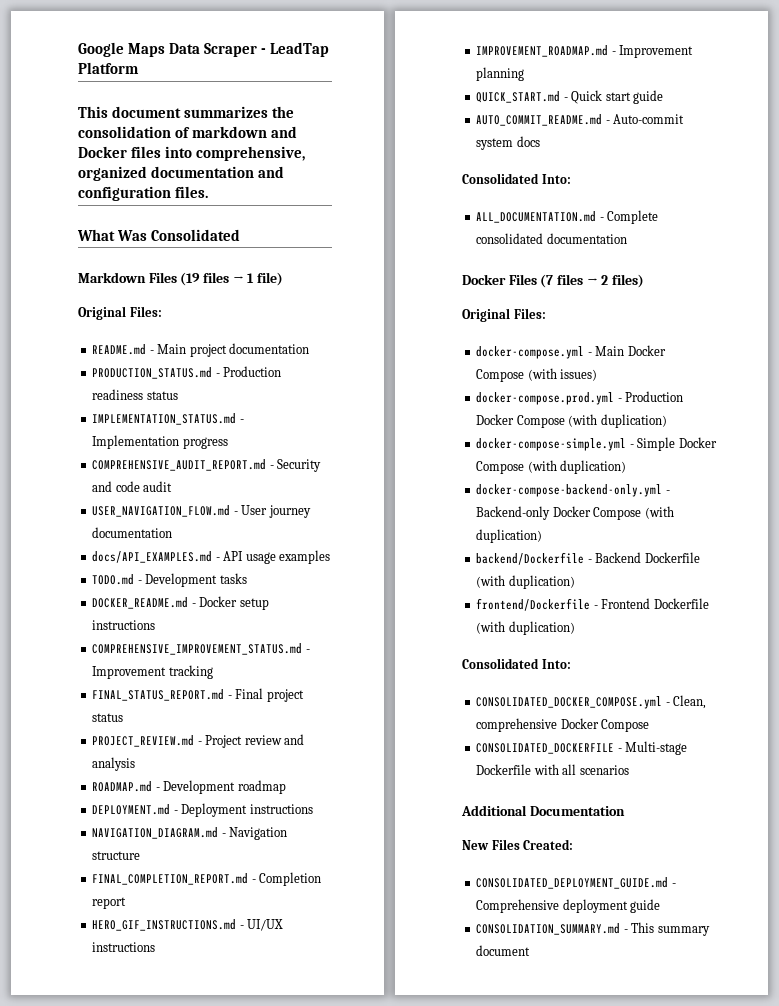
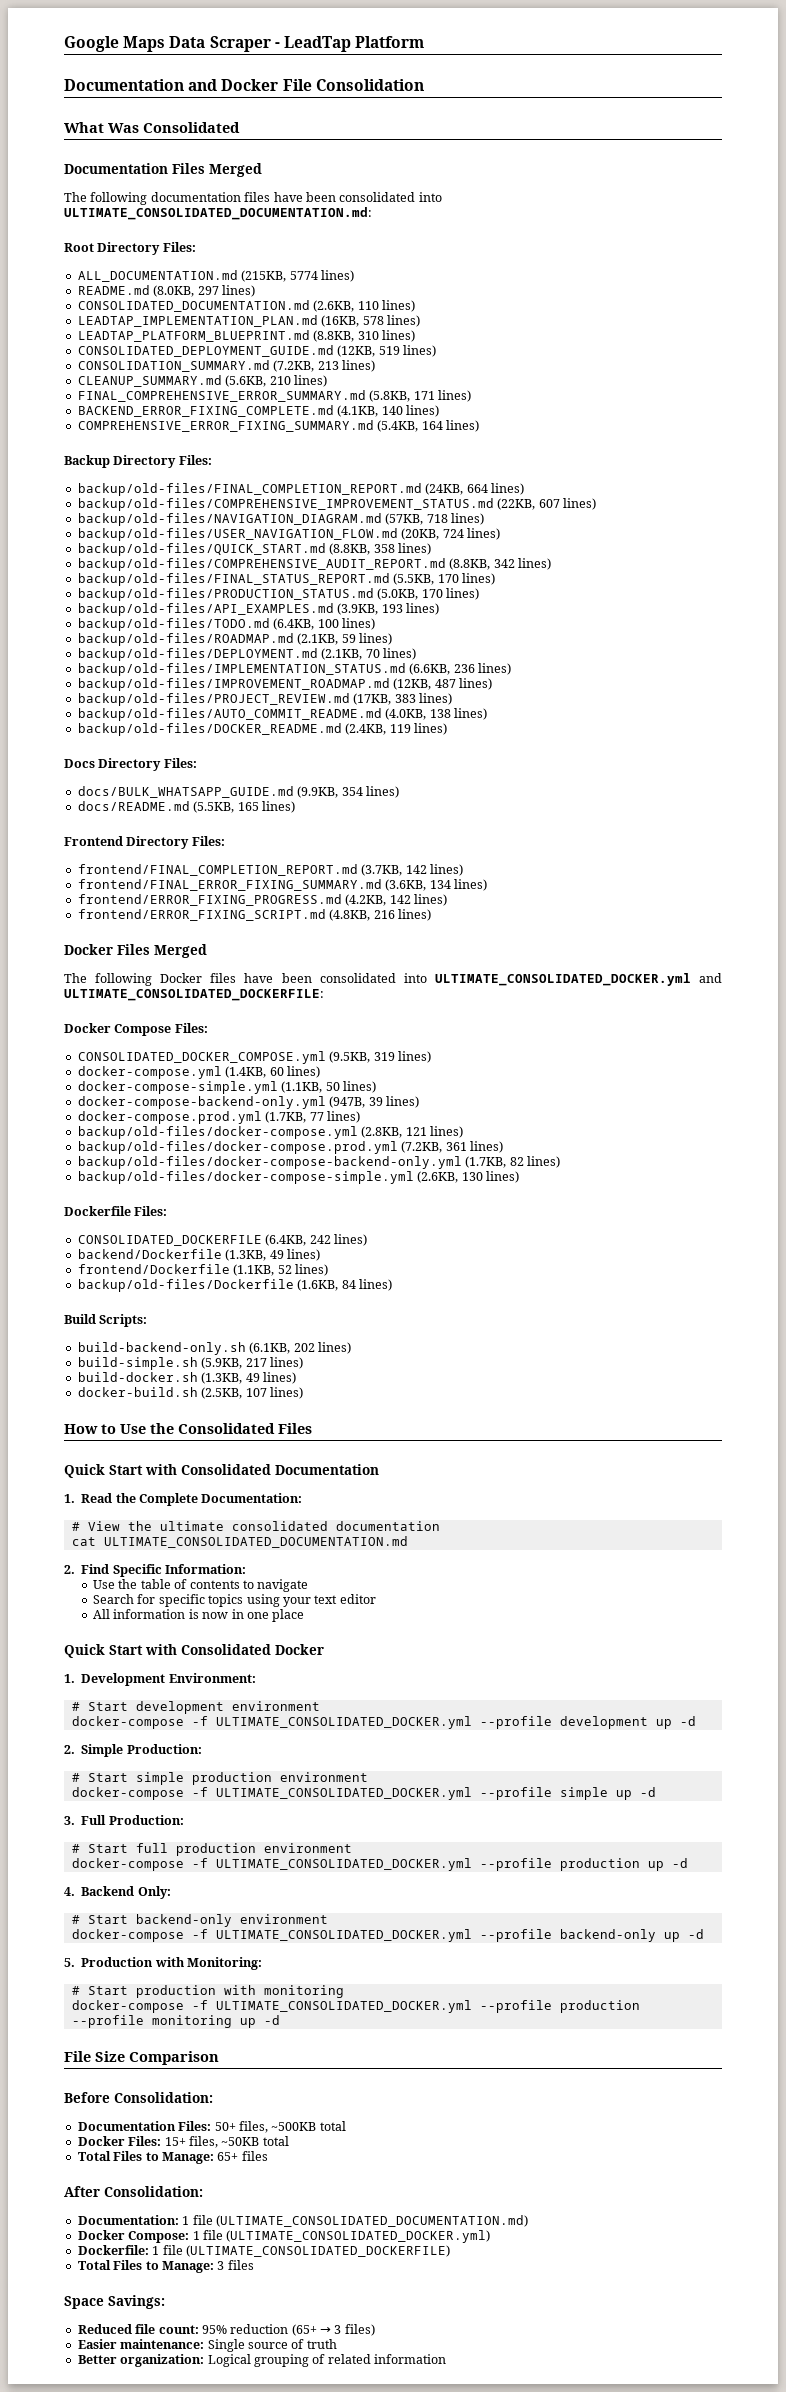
- This document summarizes the consolidation of markdown and Docker files into comprehensive, organized documentation and configuration files.
+ Documentation and Docker File Consolidation
  What Was Consolidated
- Markdown Files (19 files → 1 file)
- Original Files:
- README.md - Main project documentation
- PRODUCTION_STATUS.md - Production readiness status
- IMPLEMENTATION_STATUS.md - Implementation progress
- COMPREHENSIVE_AUDIT_REPORT.md - Security and code audit
- USER_NAVIGATION_FLOW.md - User journey documentation
- docs/API_EXAMPLES.md - API usage examples
- TODO.md - Development tasks
- DOCKER_README.md - Docker setup instructions
- COMPREHENSIVE_IMPROVEMENT_STATUS.md - Improvement tracking
- FINAL_STATUS_REPORT.md - Final project status
- PROJECT_REVIEW.md - Project review and analysis
- ROADMAP.md - Development roadmap
- DEPLOYMENT.md - Deployment instructions
- NAVIGATION_DIAGRAM.md - Navigation structure
- FINAL_COMPLETION_REPORT.md - Completion report
- HERO_GIF_INSTRUCTIONS.md - UI/UX instructions
- IMPROVEMENT_ROADMAP.md - Improvement planning
- QUICK_START.md - Quick start guide
- AUTO_COMMIT_README.md - Auto-commit system docs
- Consolidated Into:
- ALL_DOCUMENTATION.md - Complete consolidated documentation
- Docker Files (7 files → 2 files)
- Original Files:
- docker-compose.yml - Main Docker Compose (with issues)
- docker-compose.prod.yml - Production Docker Compose (with duplication)
- docker-compose-simple.yml - Simple Docker Compose (with duplication)
- docker-compose-backend-only.yml - Backend-only Docker Compose (with duplication)
- backend/Dockerfile - Backend Dockerfile (with duplication)
- frontend/Dockerfile - Frontend Dockerfile (with duplication)
- Consolidated Into:
- CONSOLIDATED_DOCKER_COMPOSE.yml - Clean, comprehensive Docker Compose
- CONSOLIDATED_DOCKERFILE - Multi-stage Dockerfile with all scenarios
- Additional Documentation
- New Files Created:
- CONSOLIDATED_DEPLOYMENT_GUIDE.md - Comprehensive deployment guide
- CONSOLIDATION_SUMMARY.md - This summary document
+ Documentation Files Merged
+ The following documentation files have been consolidated into ULTIMATE_CONSOLIDATED_DOCUMENTATION.md:
+ Root Directory Files:
+ ALL_DOCUMENTATION.md (215KB, 5774 lines)
+ README.md (8.0KB, 297 lines)
+ CONSOLIDATED_DOCUMENTATION.md (2.6KB, 110 lines)
+ LEADTAP_IMPLEMENTATION_PLAN.md (16KB, 578 lines)
+ LEADTAP_PLATFORM_BLUEPRINT.md (8.8KB, 310 lines)
+ CONSOLIDATED_DEPLOYMENT_GUIDE.md (12KB, 519 lines)
+ CONSOLIDATION_SUMMARY.md (7.2KB, 213 lines)
+ CLEANUP_SUMMARY.md (5.6KB, 210 lines)
+ FINAL_COMPREHENSIVE_ERROR_SUMMARY.md (5.8KB, 171 lines)
+ BACKEND_ERROR_FIXING_COMPLETE.md (4.1KB, 140 lines)
+ COMPREHENSIVE_ERROR_FIXING_SUMMARY.md (5.4KB, 164 lines)
+ Backup Directory Files:
+ backup/old-files/FINAL_COMPLETION_REPORT.md (24KB, 664 lines)
+ backup/old-files/COMPREHENSIVE_IMPROVEMENT_STATUS.md (22KB, 607 lines)
+ backup/old-files/NAVIGATION_DIAGRAM.md (57KB, 718 lines)
+ backup/old-files/USER_NAVIGATION_FLOW.md (20KB, 724 lines)
+ backup/old-files/QUICK_START.md (8.8KB, 358 lines)
+ backup/old-files/COMPREHENSIVE_AUDIT_REPORT.md (8.8KB, 342 lines)
+ backup/old-files/FINAL_STATUS_REPORT.md (5.5KB, 170 lines)
+ backup/old-files/PRODUCTION_STATUS.md (5.0KB, 170 lines)
+ backup/old-files/API_EXAMPLES.md (3.9KB, 193 lines)
+ backup/old-files/TODO.md (6.4KB, 100 lines)
+ backup/old-files/ROADMAP.md (2.1KB, 59 lines)
+ backup/old-files/DEPLOYMENT.md (2.1KB, 70 lines)
+ backup/old-files/IMPLEMENTATION_STATUS.md (6.6KB, 236 lines)
+ backup/old-files/IMPROVEMENT_ROADMAP.md (12KB, 487 lines)
+ backup/old-files/PROJECT_REVIEW.md (17KB, 383 lines)
+ backup/old-files/AUTO_COMMIT_README.md (4.0KB, 138 lines)
+ backup/old-files/DOCKER_README.md (2.4KB, 119 lines)
+ Docs Directory Files:
+ docs/BULK_WHATSAPP_GUIDE.md (9.9KB, 354 lines)
+ docs/README.md (5.5KB, 165 lines)
+ Frontend Directory Files:
+ frontend/FINAL_COMPLETION_REPORT.md (3.7KB, 142 lines)
+ frontend/FINAL_ERROR_FIXING_SUMMARY.md (3.6KB, 134 lines)
+ frontend/ERROR_FIXING_PROGRESS.md (4.2KB, 142 lines)
+ frontend/ERROR_FIXING_SCRIPT.md (4.8KB, 216 lines)
+ Docker Files Merged
+ The following Docker files have been consolidated into ULTIMATE_CONSOLIDATED_DOCKER.yml and ULTIMATE_CONSOLIDATED_DOCKERFILE:
+ Docker Compose Files:
+ CONSOLIDATED_DOCKER_COMPOSE.yml (9.5KB, 319 lines)
+ docker-compose.yml (1.4KB, 60 lines)
+ docker-compose-simple.yml (1.1KB, 50 lines)
+ docker-compose-backend-only.yml (947B, 39 lines)
+ docker-compose.prod.yml (1.7KB, 77 lines)
+ backup/old-files/docker-compose.yml (2.8KB, 121 lines)
+ backup/old-files/docker-compose.prod.yml (7.2KB, 361 lines)
+ backup/old-files/docker-compose-backend-only.yml (1.7KB, 82 lines)
+ backup/old-files/docker-compose-simple.yml (2.6KB, 130 lines)
+ Dockerfile Files:
+ CONSOLIDATED_DOCKERFILE (6.4KB, 242 lines)
+ backend/Dockerfile (1.3KB, 49 lines)
+ frontend/Dockerfile (1.1KB, 52 lines)
+ backup/old-files/Dockerfile (1.6KB, 84 lines)
+ Build Scripts:
+ build-backend-only.sh (6.1KB, 202 lines)
+ build-simple.sh (5.9KB, 217 lines)
+ build-docker.sh (1.3KB, 49 lines)
+ docker-build.sh (2.5KB, 107 lines)
+ How to Use the Consolidated Files
+ Quick Start with Consolidated Documentation
+ 1. Read the Complete Documentation:
+ # View the ultimate consolidated documentation
+ cat ULTIMATE_CONSOLIDATED_DOCUMENTATION.md
+ 2. Find Specific Information:
+ Use the table of contents to navigate
+ Search for specific topics using your text editor
+ All information is now in one place
+ Quick Start with Consolidated Docker
+ 1. Development Environment:
+ # Start development environment
+ docker-compose -f ULTIMATE_CONSOLIDATED_DOCKER.yml --profile development up -d
+ 2. Simple Production:
+ # Start simple production environment
+ docker-compose -f ULTIMATE_CONSOLIDATED_DOCKER.yml --profile simple up -d
+ 3. Full Production:
+ # Start full production environment
+ docker-compose -f ULTIMATE_CONSOLIDATED_DOCKER.yml --profile production up -d
+ 4. Backend Only:
+ # Start backend-only environment
+ docker-compose -f ULTIMATE_CONSOLIDATED_DOCKER.yml --profile backend-only up -d
+ 5. Production with Monitoring:
+ # Start production with monitoring
+ docker-compose -f ULTIMATE_CONSOLIDATED_DOCKER.yml --profile production --profile monitoring up -d
+ File Size Comparison
+ Before Consolidation:
+ Documentation Files: 50+ files, ~500KB total
+ Docker Files: 15+ files, ~50KB total
+ Total Files to Manage: 65+ files
+ After Consolidation:
+ Documentation: 1 file (ULTIMATE_CONSOLIDATED_DOCUMENTATION.md)
+ Docker Compose: 1 file (ULTIMATE_CONSOLIDATED_DOCKER.yml)
+ Dockerfile: 1 file (ULTIMATE_CONSOLIDATED_DOCKERFILE)
+ Total Files to Manage: 3 files
+ Space Savings:
+ Reduced file count: 95% reduction (65+ → 3 files)
+ Easier maintenance: Single source of truth
+ Better organization: Logical grouping of related information

